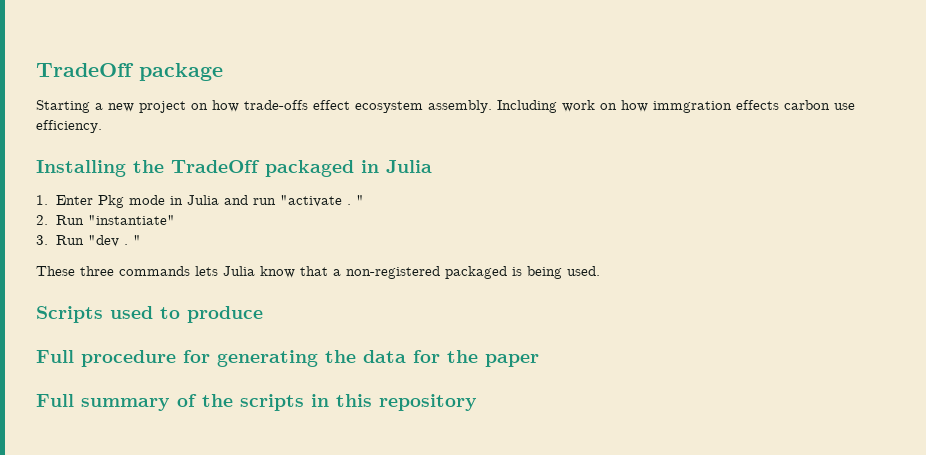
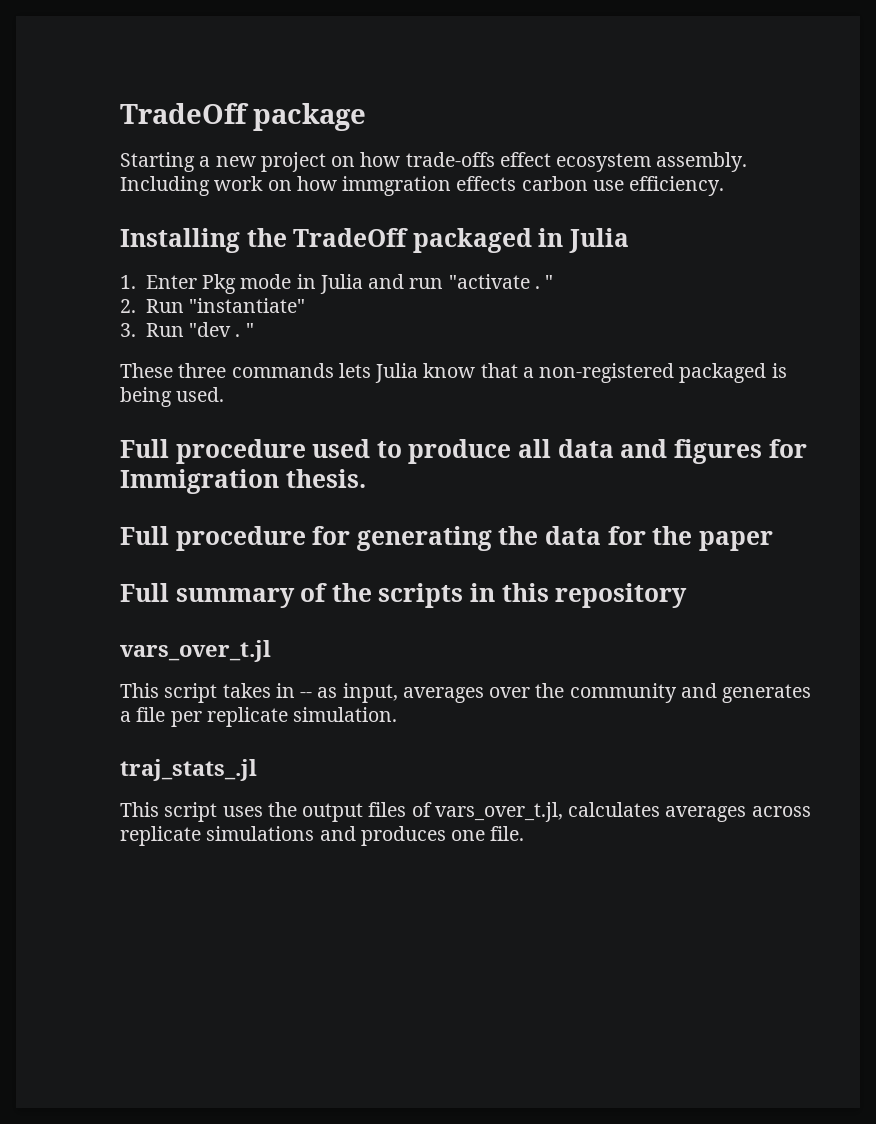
- Scripts used to produce
+ Full procedure used to produce all data and figures for Immigration thesis.
+ vars_over_t.jl
+ This script takes in -- as input, averages over the community and generates a file per replicate simulation.
+ traj_stats_.jl
+ This script uses the output files of vars_over_t.jl, calculates averages across replicate simulations and produces one file.

